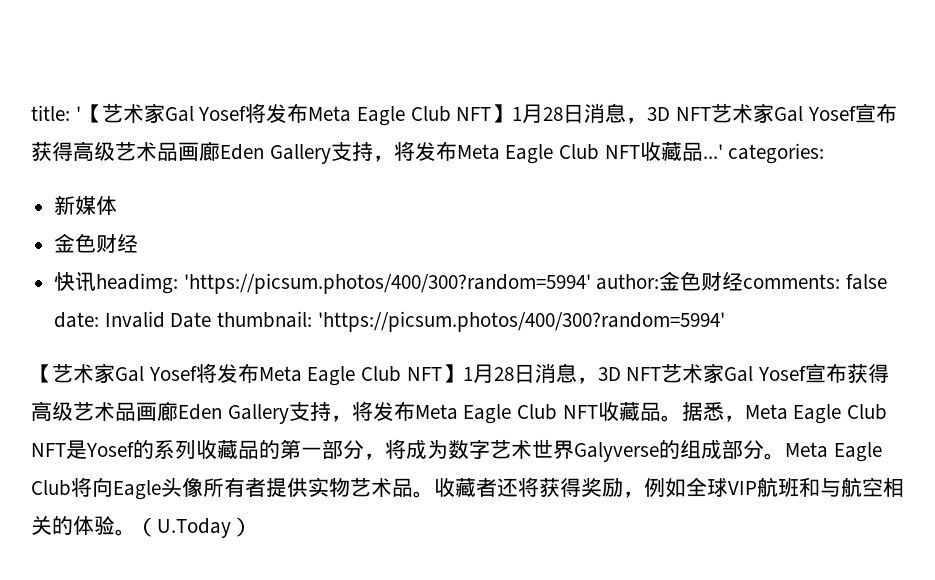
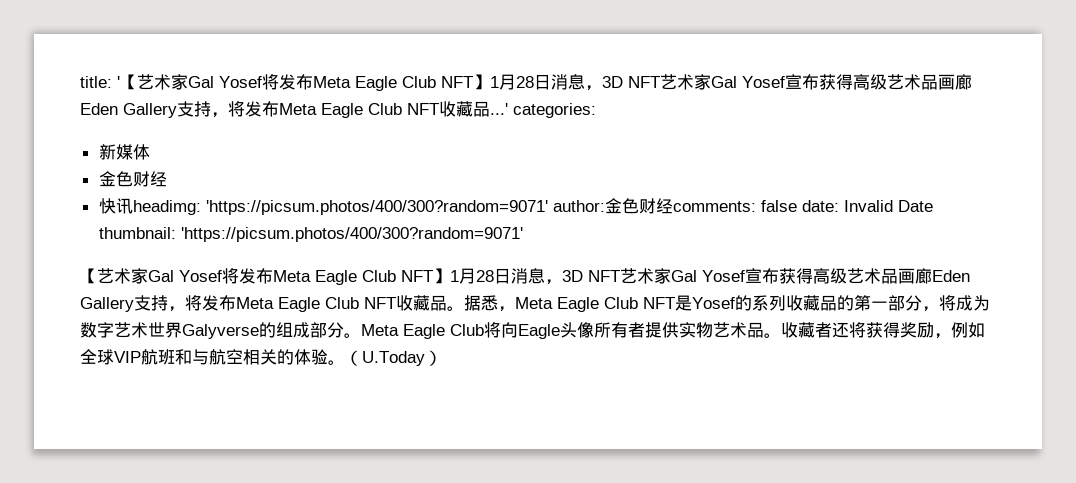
- 快讯headimg: 'https://picsum.photos/400/300?random=5994' author:金色财经comments: false date: Invalid Date thumbnail: 'https://picsum.photos/400/300?random=5994'
+ 快讯headimg: 'https://picsum.photos/400/300?random=9071' author:金色财经comments: false date: Invalid Date thumbnail: 'https://picsum.photos/400/300?random=9071'

